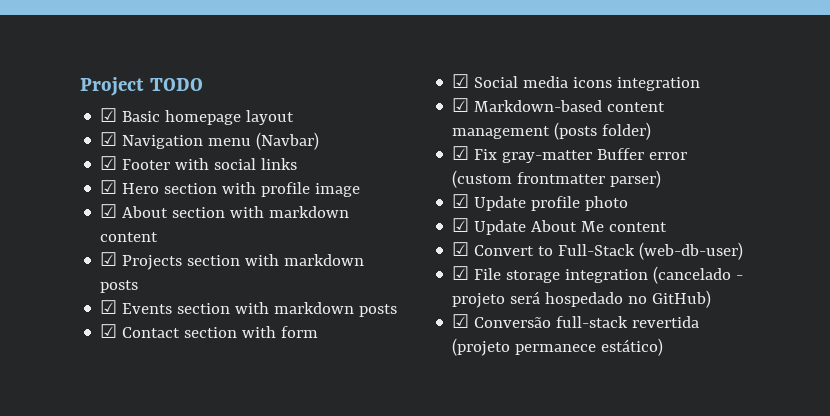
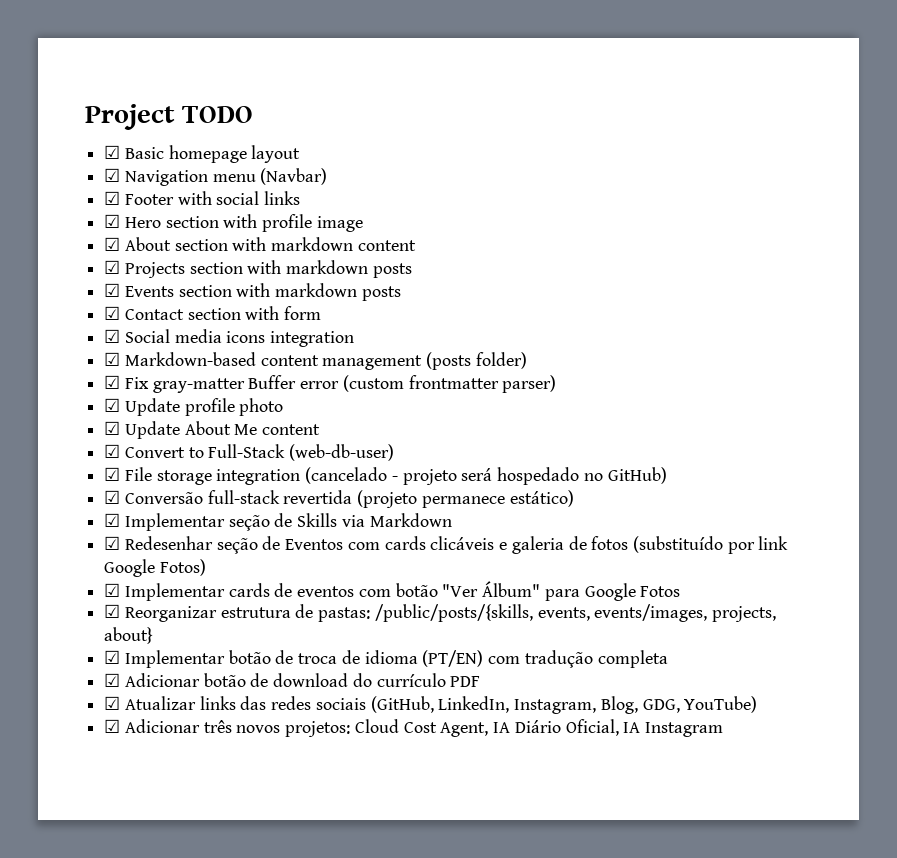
+ ☑ Implementar seção de Skills via Markdown
+ ☑ Redesenhar seção de Eventos com cards clicáveis e galeria de fotos (substituído por link Google Fotos)
+ ☑ Implementar cards de eventos com botão "Ver Álbum" para Google Fotos
+ ☑ Reorganizar estrutura de pastas: /public/posts/{skills, events, events/images, projects, about}
+ ☑ Implementar botão de troca de idioma (PT/EN) com tradução completa
+ ☑ Adicionar botão de download do currículo PDF
+ ☑ Atualizar links das redes sociais (GitHub, LinkedIn, Instagram, Blog, GDG, YouTube)
+ ☑ Adicionar três novos projetos: Cloud Cost Agent, IA Diário Oficial, IA Instagram

